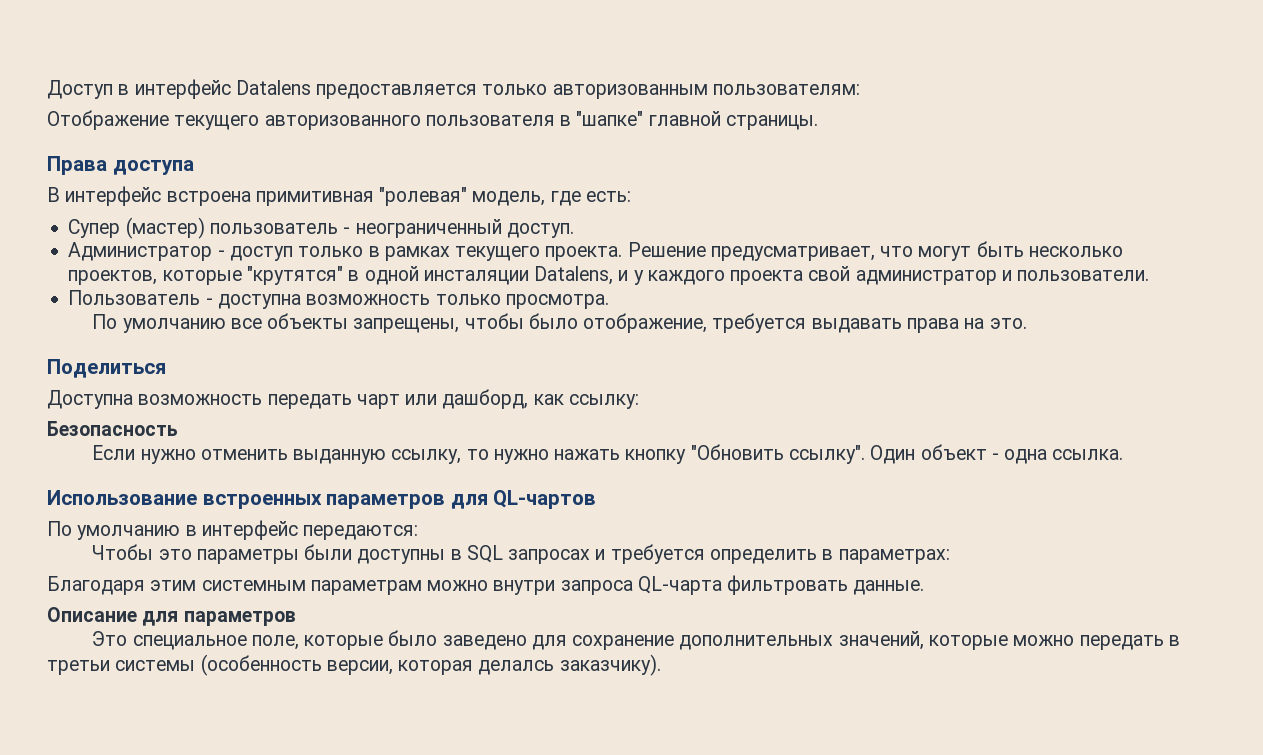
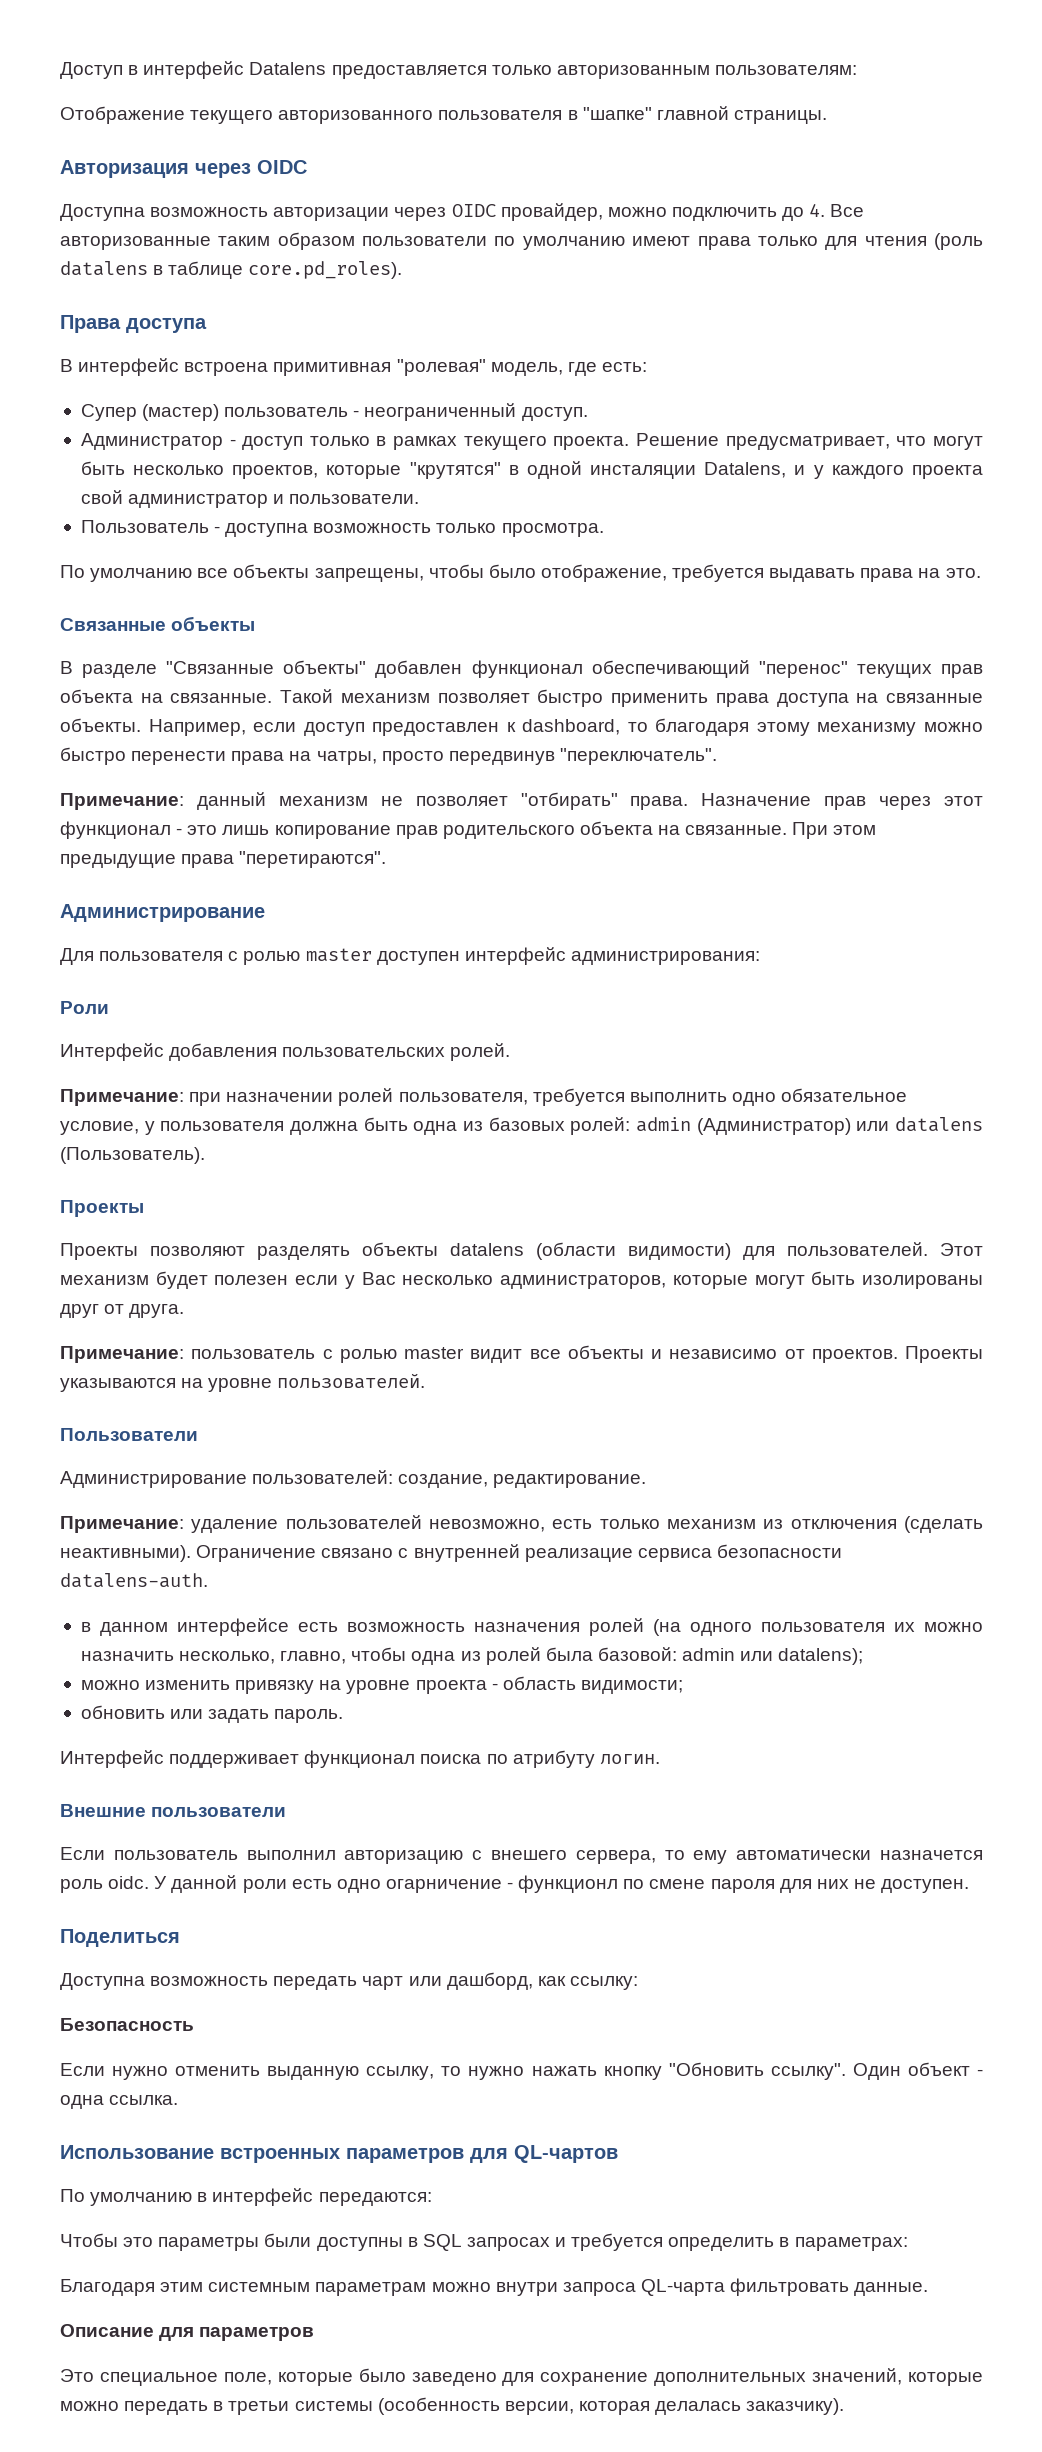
+ Авторизация через OIDC
+ Доступна возможность авторизации через OIDC провайдер, можно подключить до 4. Все авторизованные таким образом пользователи по умолчанию имеют права только для чтения (роль datalens в таблице core.pd_roles).
+ Связанные объекты
+ В разделе "Связанные объекты" добавлен функционал обеспечивающий "перенос" текущих прав объекта на связанные. Такой механизм позволяет быстро применить права доступа на связанные объекты. Например, если доступ предоставлен к dashboard, то благодаря этому механизму можно быстро перенести права на чатры, просто передвинув "переключатель".
+ Примечание: данный механизм не позволяет "отбирать" права. Назначение прав через этот функционал - это лишь копирование прав родительского объекта на связанные. При этом предыдущие права "перетираются".
+ Администрирование
+ Для пользователя с ролью master доступен интерфейс администрирования:
+ Роли
+ Интерфейс добавления пользовательских ролей.
+ Примечание: при назначении ролей пользователя, требуется выполнить одно обязательное условие, у пользователя должна быть одна из базовых ролей: admin (Администратор) или datalens (Пользователь).
+ Проекты
+ Проекты позволяют разделять объекты datalens (области видимости) для пользователей. Этот механизм будет полезен если у Вас несколько администраторов, которые могут быть изолированы друг от друга.
+ Примечание: пользователь с ролью master видит все объекты и независимо от проектов. Проекты указываются на уровне пользователей.
+ Пользователи
+ Администрирование пользователей: создание, редактирование.
+ Примечание: удаление пользователей невозможно, есть только механизм из отключения (сделать неактивными). Ограничение связано с внутренней реализацие сервиса безопасности datalens-auth.
+ в данном интерфейсе есть возможность назначения ролей (на одного пользователя их можно назначить несколько, главно, чтобы одна из ролей была базовой: admin или datalens);
+ можно изменить привязку на уровне проекта - область видимости;
+ обновить или задать пароль.
+ Интерфейс поддерживает функционал поиска по атрибуту логин.
+ Внешние пользователи
+ Если пользователь выполнил авторизацию с внешего сервера, то ему автоматически назначется роль oidc. У данной роли есть одно огарничение - функционл по смене пароля для них не доступен.
- Это специальное поле, которые было заведено для сохранение дополнительных значений, которые можно передать в третьи системы (особенность версии, которая делалсь заказчику).
+ Это специальное поле, которые было заведено для сохранение дополнительных значений, которые можно передать в третьи системы (особенность версии, которая делалась заказчику).

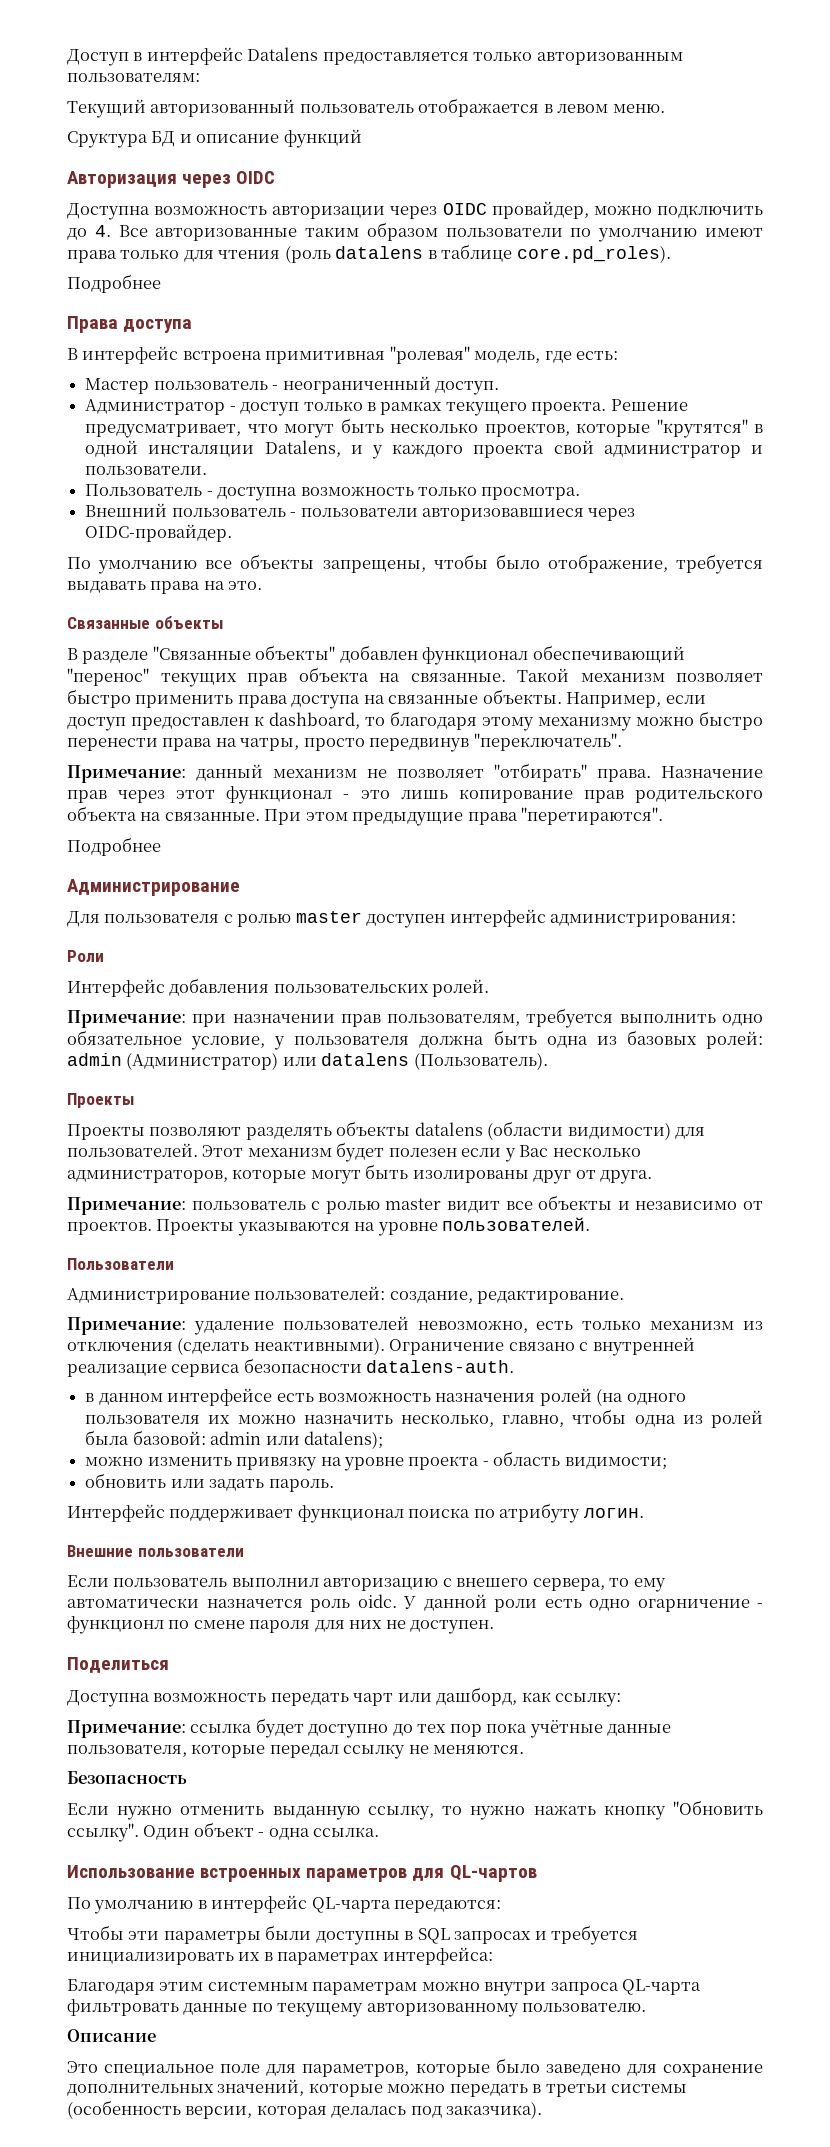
- Отображение текущего авторизованного пользователя в "шапке" главной страницы.
+ Текущий авторизованный пользователь отображается в левом меню.
+ Сруктура БД и описание функций
  Доступна возможность авторизации через OIDC провайдер, можно подключить до 4. Все авторизованные таким образом пользователи по умолчанию имеют права только для чтения (роль datalens в таблице core.pd_roles).
+ Подробнее
- Супер (мастер) пользователь - неограниченный доступ.
+ Мастер пользователь - неограниченный доступ.
+ Внешний пользователь - пользователи авторизовавшиеся через OIDC-провайдер.
  При этом предыдущие права "перетираются".
+ Подробнее
- Примечание: при назначении ролей пользователя, требуется выполнить одно обязательное условие, у пользователя должна быть одна из базовых ролей: admin (Администратор) или datalens (Пользователь).
+ Примечание: при назначении прав пользователям, требуется выполнить одно обязательное условие, у пользователя должна быть одна из базовых ролей: admin (Администратор) или datalens (Пользователь).
+ Примечание: ссылка будет доступно до тех пор пока учётные данные пользователя, которые передал ссылку не меняются.
- По умолчанию в интерфейс передаются:
+ По умолчанию в интерфейс QL-чарта передаются:
- Чтобы это параметры были доступны в SQL запросах и требуется определить в параметрах:
+ Чтобы эти параметры были доступны в SQL запросах и требуется инициализировать их в параметрах интерфейса:
- Благодаря этим системным параметрам можно внутри запроса QL-чарта фильтровать данные.
+ Благодаря этим системным параметрам можно внутри запроса QL-чарта фильтровать данные по текущему авторизованному пользователю.
- Описание для параметров
+ Описание
- Это специальное поле, которые было заведено для сохранение дополнительных значений, которые можно передать в третьи системы (особенность версии, которая делалась заказчику).
+ Это специальное поле для параметров, которые было заведено для сохранение дополнительных значений, которые можно передать в третьи системы (особенность версии, которая делалась под заказчика).

